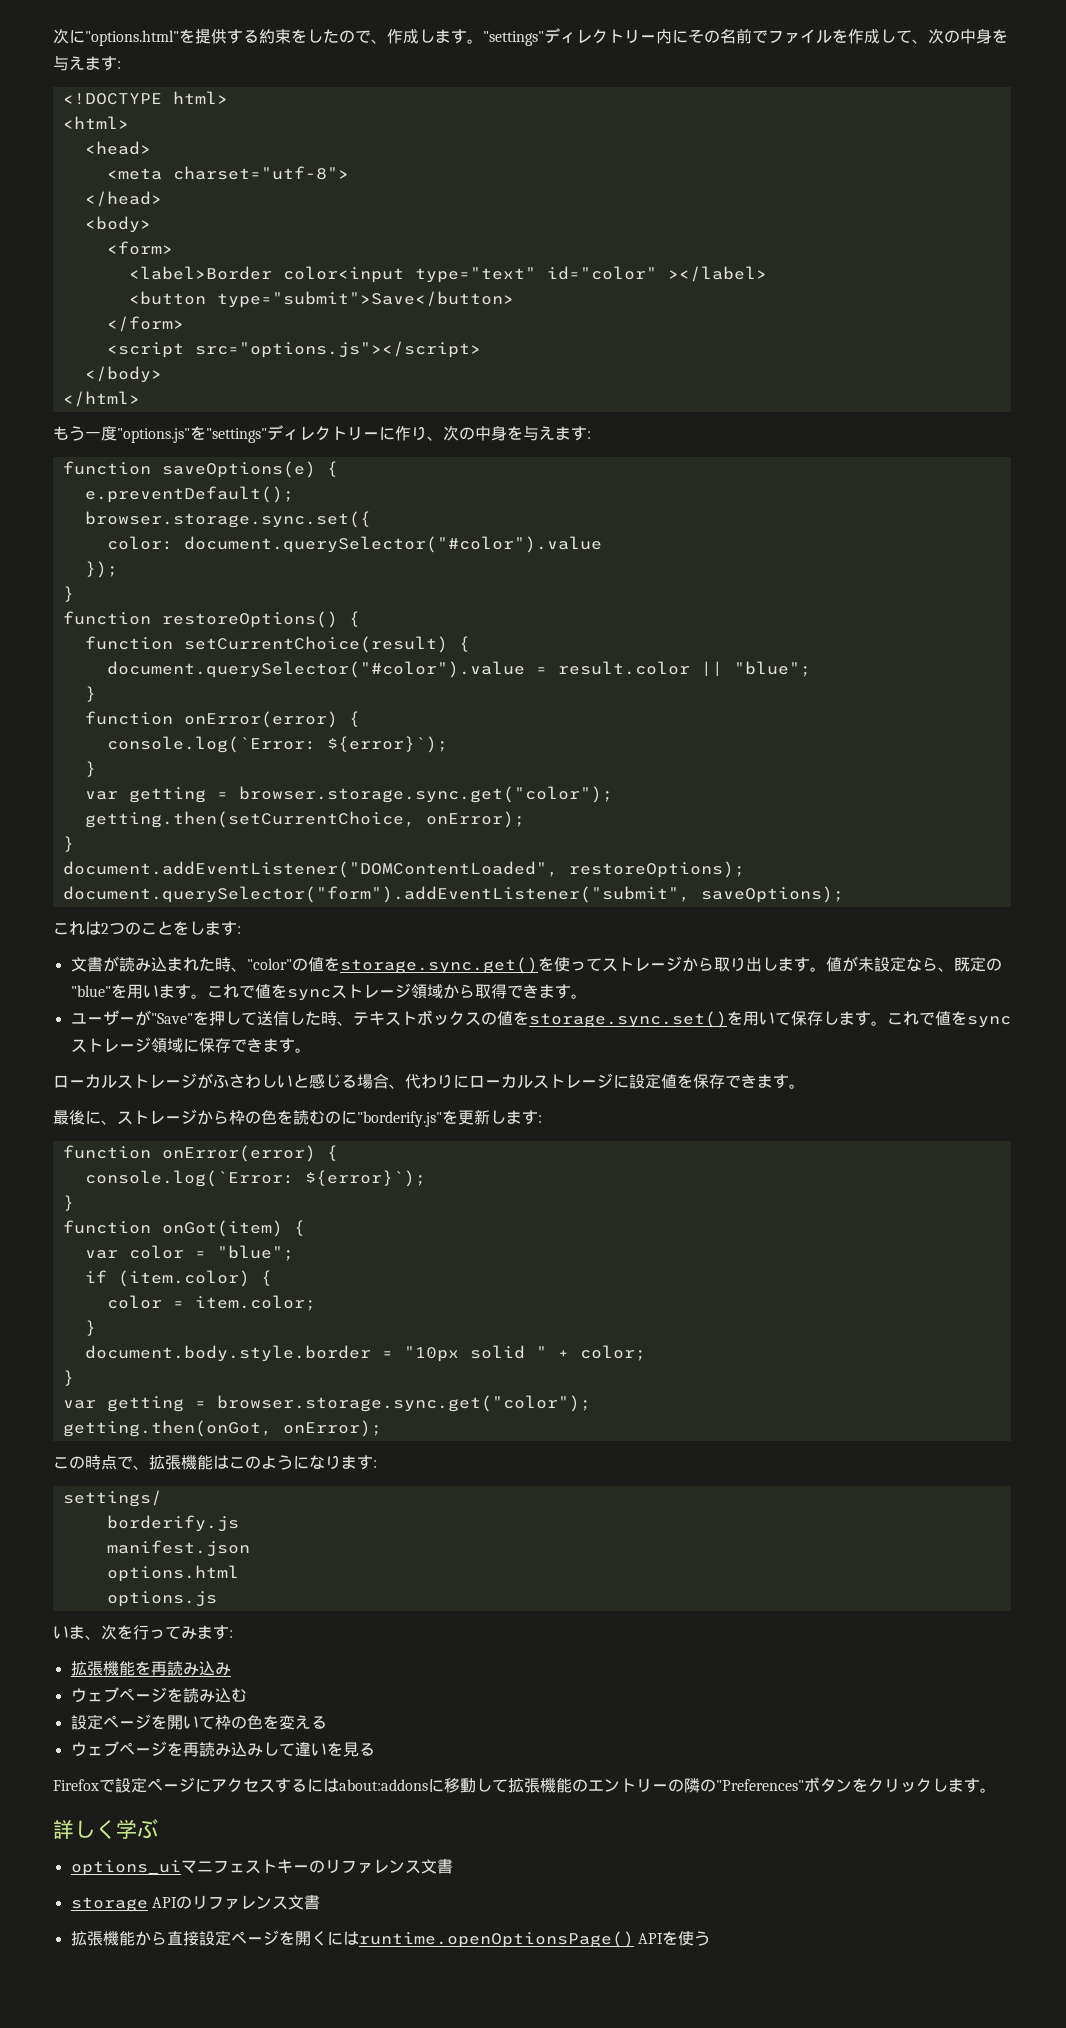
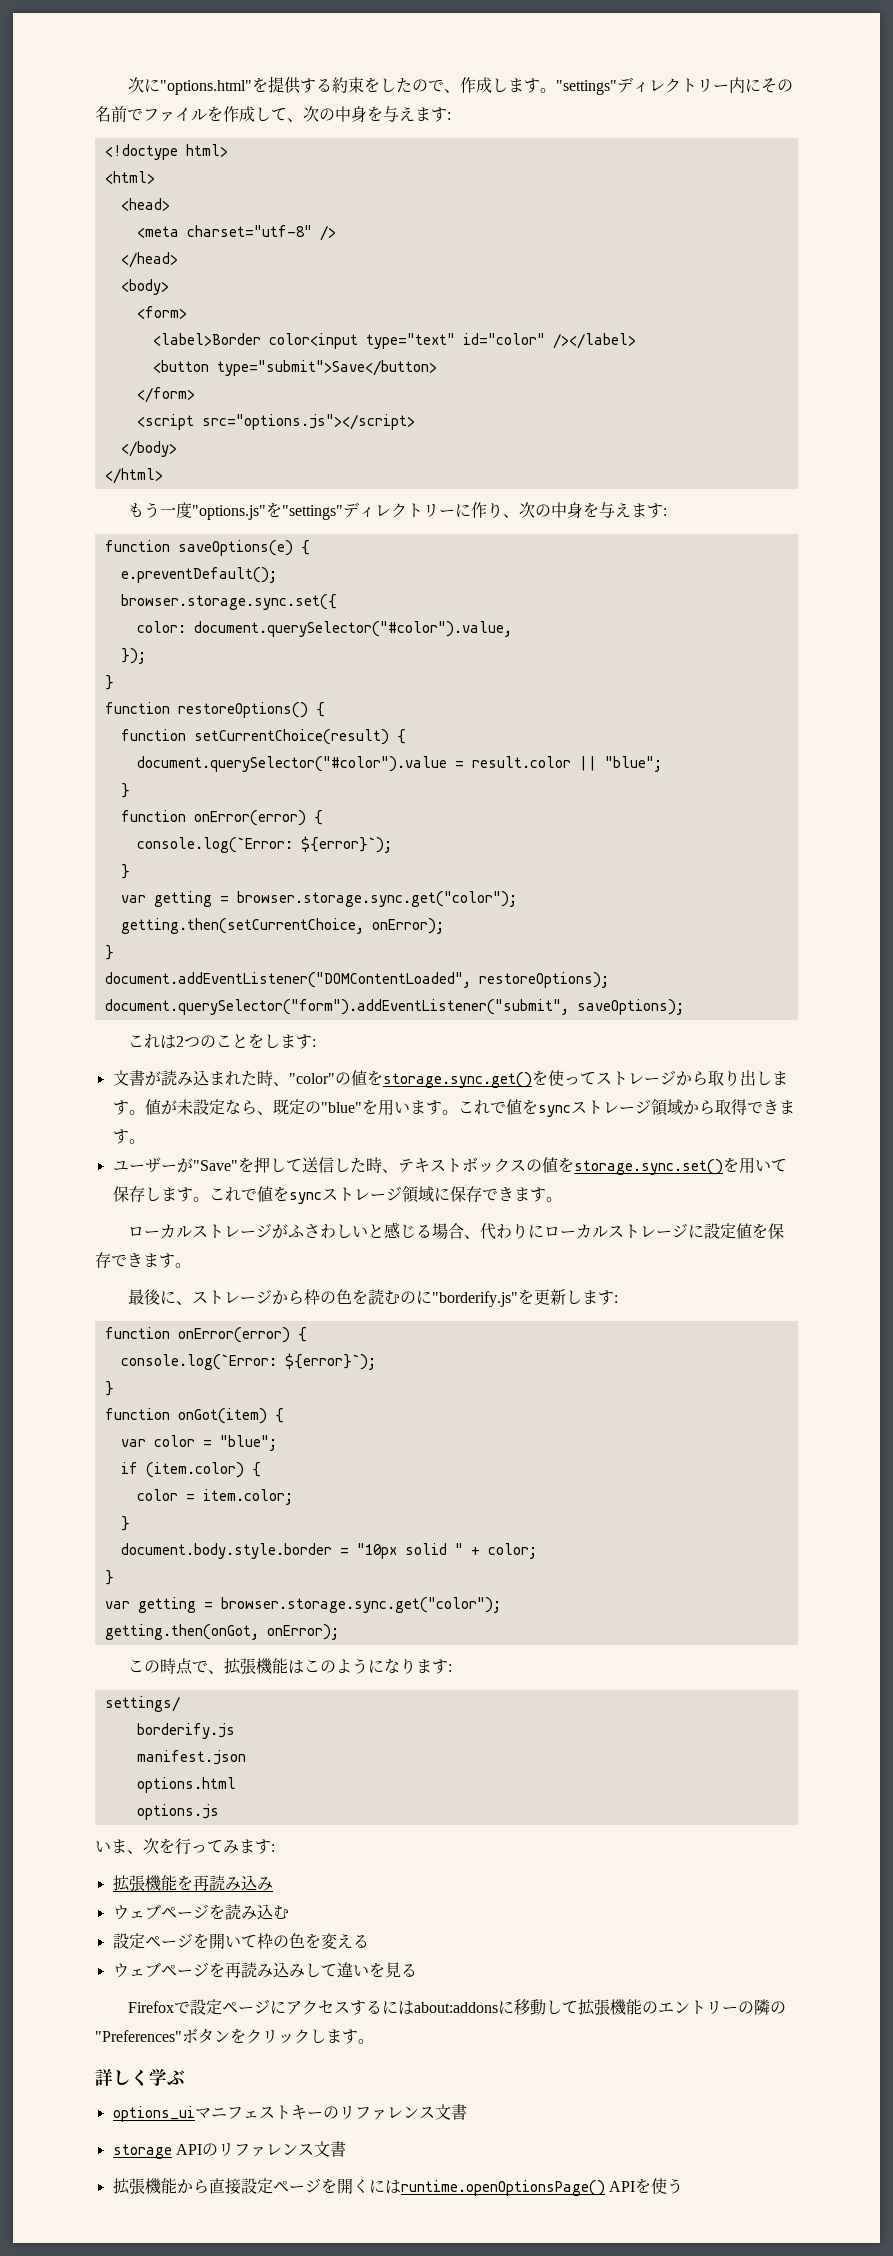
- <!DOCTYPE html>
+ <!doctype html>
- <meta charset="utf-8">
+ <meta charset="utf-8" />
- <label>Border color<input type="text" id="color" ></label>
+ <label>Border color<input type="text" id="color" /></label>
- color: document.querySelector("#color").value
+ color: document.querySelector("#color").value,

